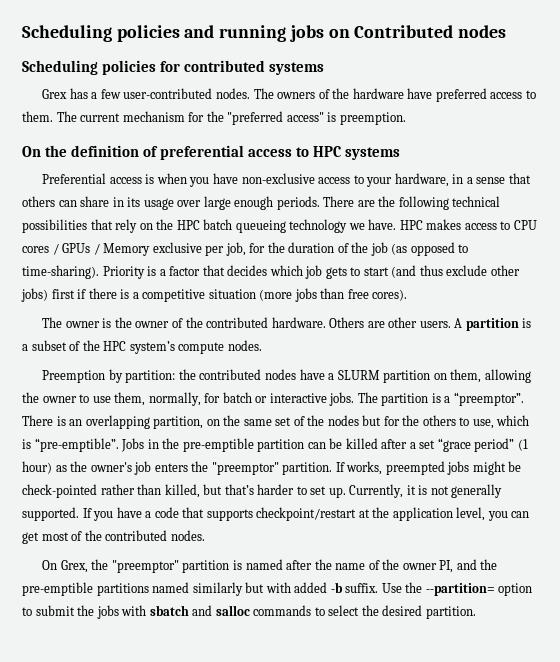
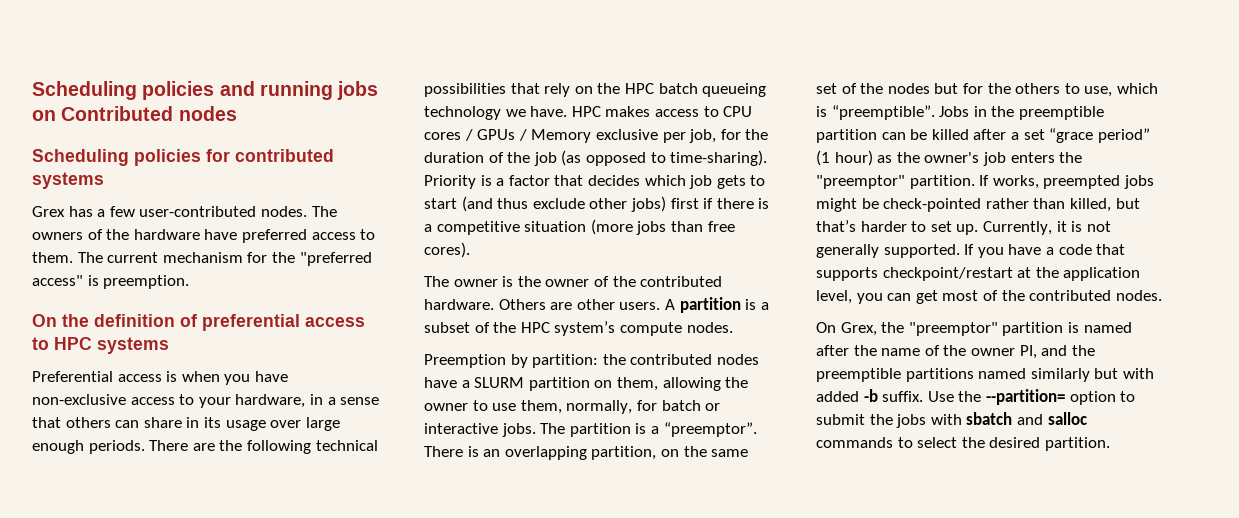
- There is an overlapping partition, on the same set of the nodes but for the others to use, which is “pre-emptible”.
+ There is an overlapping partition, on the same set of the nodes but for the others to use, which is “preemptible”.
- Jobs in the pre-emptible partition can be killed after a set “grace period” (1 hour) as the owner's job enters the "preemptor" partition.
+ Jobs in the preemptible partition can be killed after a set “grace period” (1 hour) as the owner's job enters the "preemptor" partition.
- On Grex, the "preemptor" partition is named after the name of the owner PI, and the pre-emptible partitions named similarly but with added -b suffix.
+ On Grex, the "preemptor" partition is named after the name of the owner PI, and the preemptible partitions named similarly but with added -b suffix.

